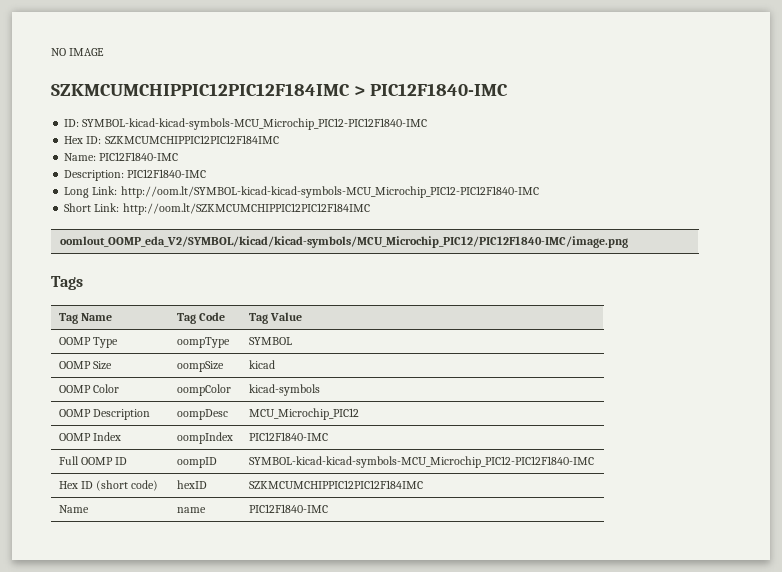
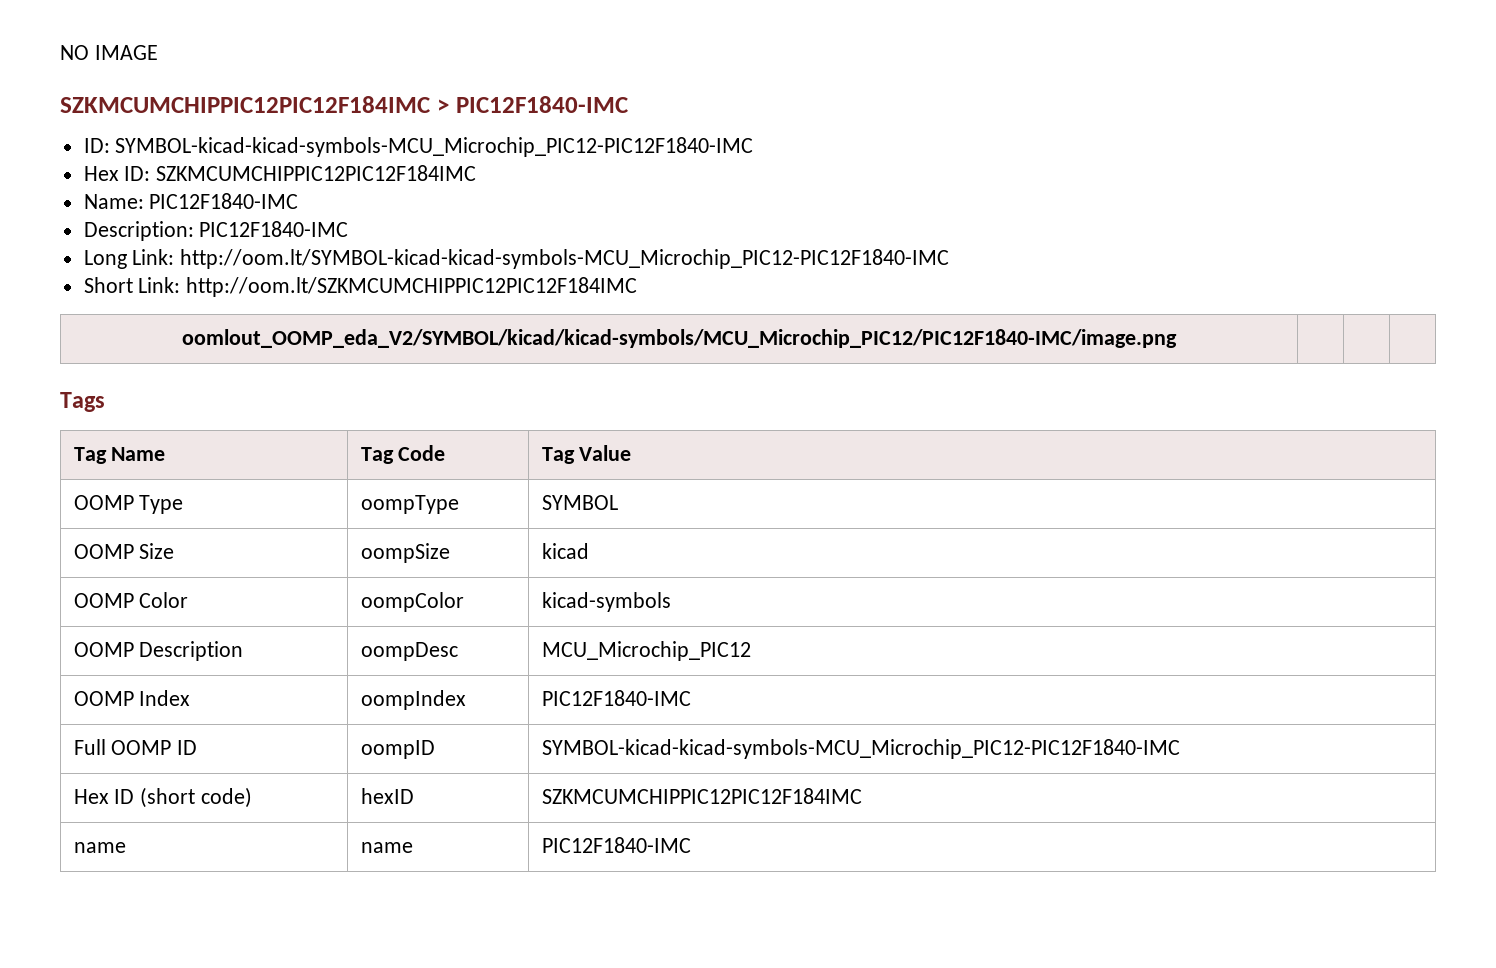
- Name | name | PIC12F1840-IMC
+ name | name | PIC12F1840-IMC

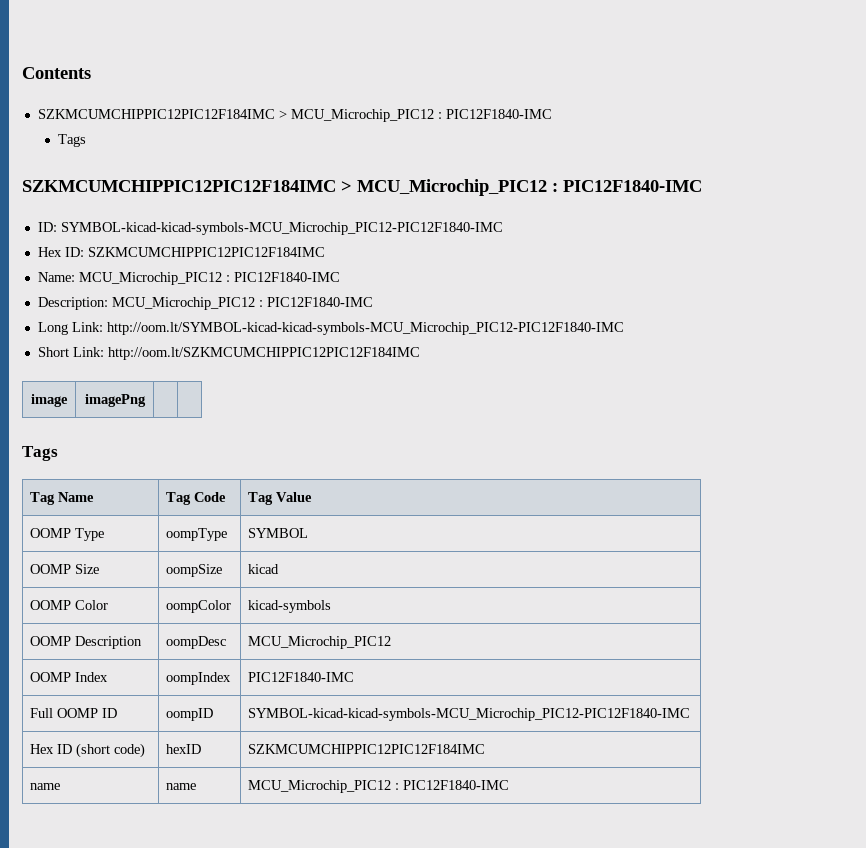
- NO IMAGE
- SZKMCUMCHIPPIC12PIC12F184IMC > PIC12F1840-IMC
+ Contents
+ SZKMCUMCHIPPIC12PIC12F184IMC > MCU_Microchip_PIC12 : PIC12F1840-IMC
+ Tags
+ SZKMCUMCHIPPIC12PIC12F184IMC > MCU_Microchip_PIC12 : PIC12F1840-IMC
- Name: PIC12F1840-IMC
+ Name: MCU_Microchip_PIC12 : PIC12F1840-IMC
- Description: PIC12F1840-IMC
+ Description: MCU_Microchip_PIC12 : PIC12F1840-IMC
- oomlout_OOMP_eda_V2/SYMBOL/kicad/kicad-symbols/MCU_Microchip_PIC12/PIC12F1840-IMC/image.png | | |
+ image | imagePng | |
- name | name | PIC12F1840-IMC
+ name | name | MCU_Microchip_PIC12 : PIC12F1840-IMC

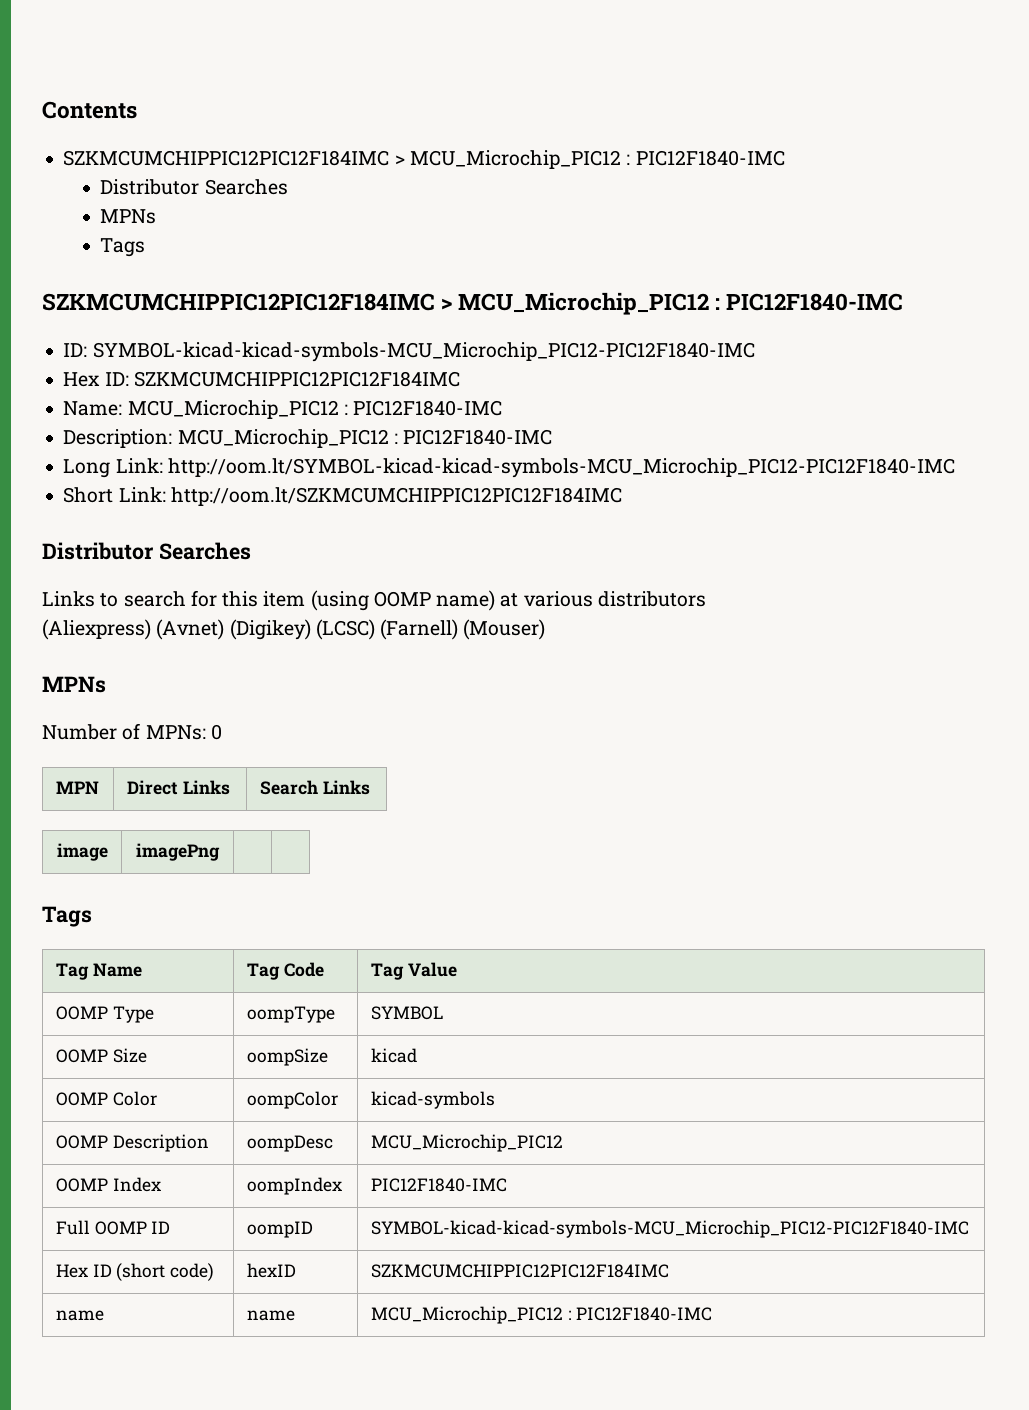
  Contents
  SZKMCUMCHIPPIC12PIC12F184IMC > MCU_Microchip_PIC12 : PIC12F1840-IMC
+ Distributor Searches
+ MPNs
  Short Link: http://oom.lt/SZKMCUMCHIPPIC12PIC12F184IMC
+ Distributor Searches
+ Links to search for this item (using OOMP name) at various distributors
+ (Aliexpress) (Avnet) (Digikey) (LCSC) (Farnell) (Mouser)
+ MPNs
+ Number of MPNs: 0
+ MPN | Direct Links | Search Links

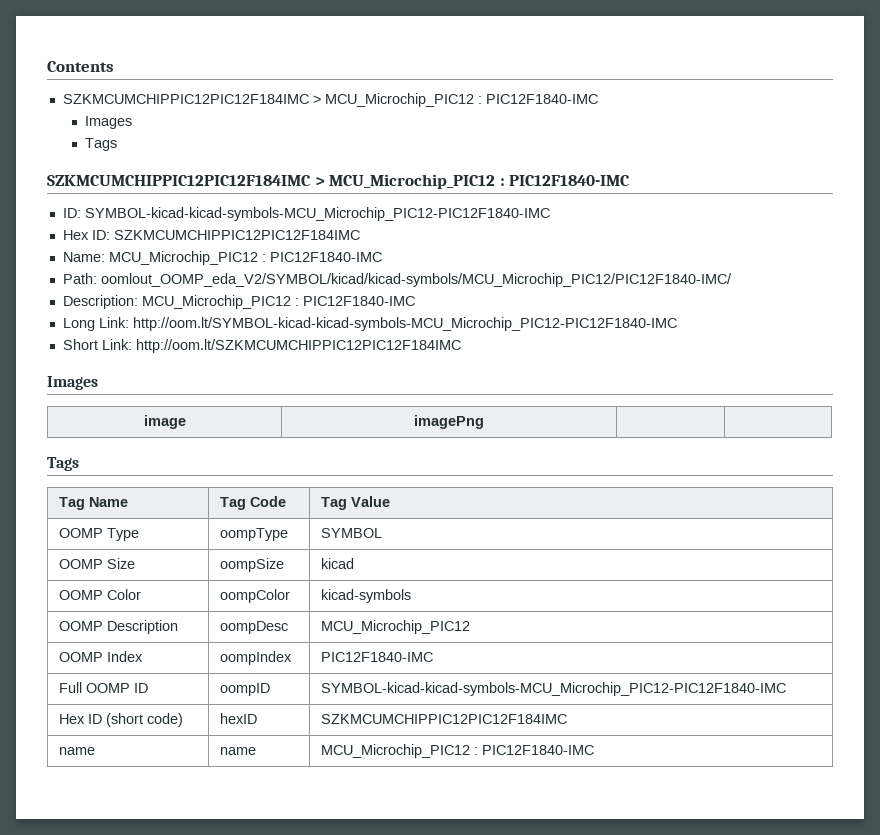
  Contents
  SZKMCUMCHIPPIC12PIC12F184IMC > MCU_Microchip_PIC12 : PIC12F1840-IMC
- Distributor Searches
- MPNs
+ Images
+ Path: oomlout_OOMP_eda_V2/SYMBOL/kicad/kicad-symbols/MCU_Microchip_PIC12/PIC12F1840-IMC/
  Short Link: http://oom.lt/SZKMCUMCHIPPIC12PIC12F184IMC
- Distributor Searches
- Links to search for this item (using OOMP name) at various distributors
- (Aliexpress) (Avnet) (Digikey) (LCSC) (Farnell) (Mouser)
- MPNs
- Number of MPNs: 0
- MPN | Direct Links | Search Links
+ Images

